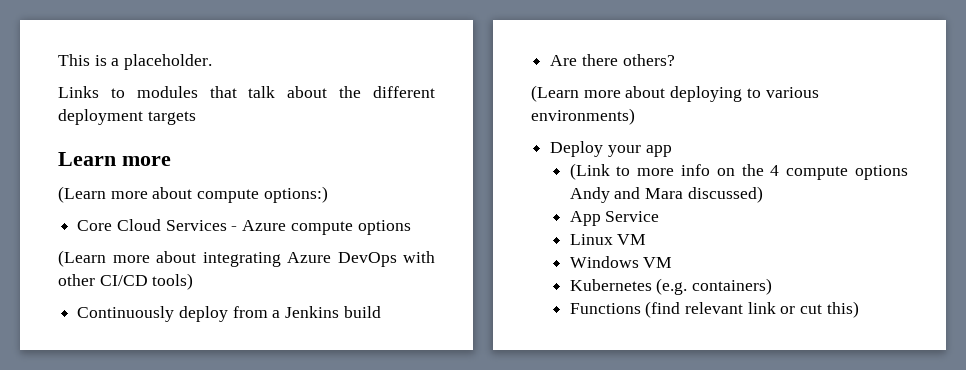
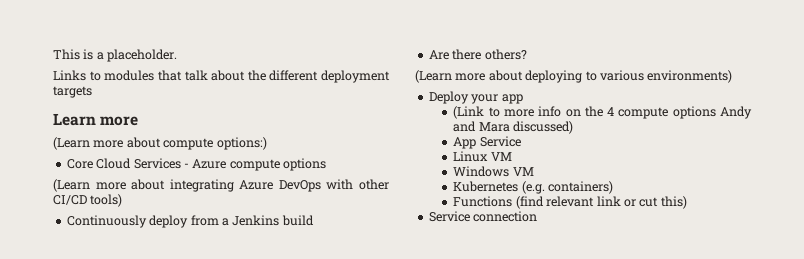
+ Service connection

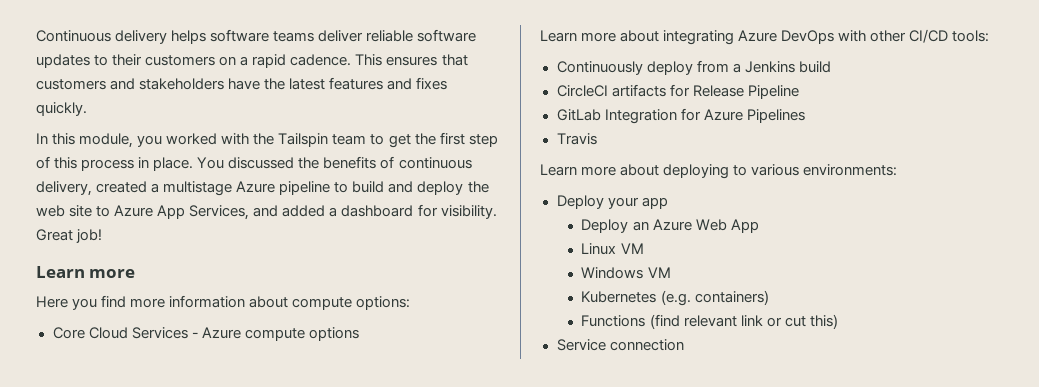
- This is a placeholder.
- Links to modules that talk about the different deployment targets
+ Continuous delivery helps software teams deliver reliable software updates to their customers on a rapid cadence. This ensures that customers and stakeholders have the latest features and fixes quickly.
+ In this module, you worked with the Tailspin team to get the first step of this process in place. You discussed the benefits of continuous delivery, created a multistage Azure pipeline to build and deploy the web site to Azure App Services, and added a dashboard for visibility. Great job!
  Learn more
- (Learn more about compute options:)
+ Here you find more information about compute options:
- (Learn more about integrating Azure DevOps with other CI/CD tools)
+ Learn more about integrating Azure DevOps with other CI/CD tools:
- Are there others?
- (Learn more about deploying to various environments)
+ CircleCI artifacts for Release Pipeline
+ GitLab Integration for Azure Pipelines
+ Travis
+ Learn more about deploying to various environments:
- (Link to more info on the 4 compute options Andy and Mara discussed)
- App Service
+ Deploy an Azure Web App

